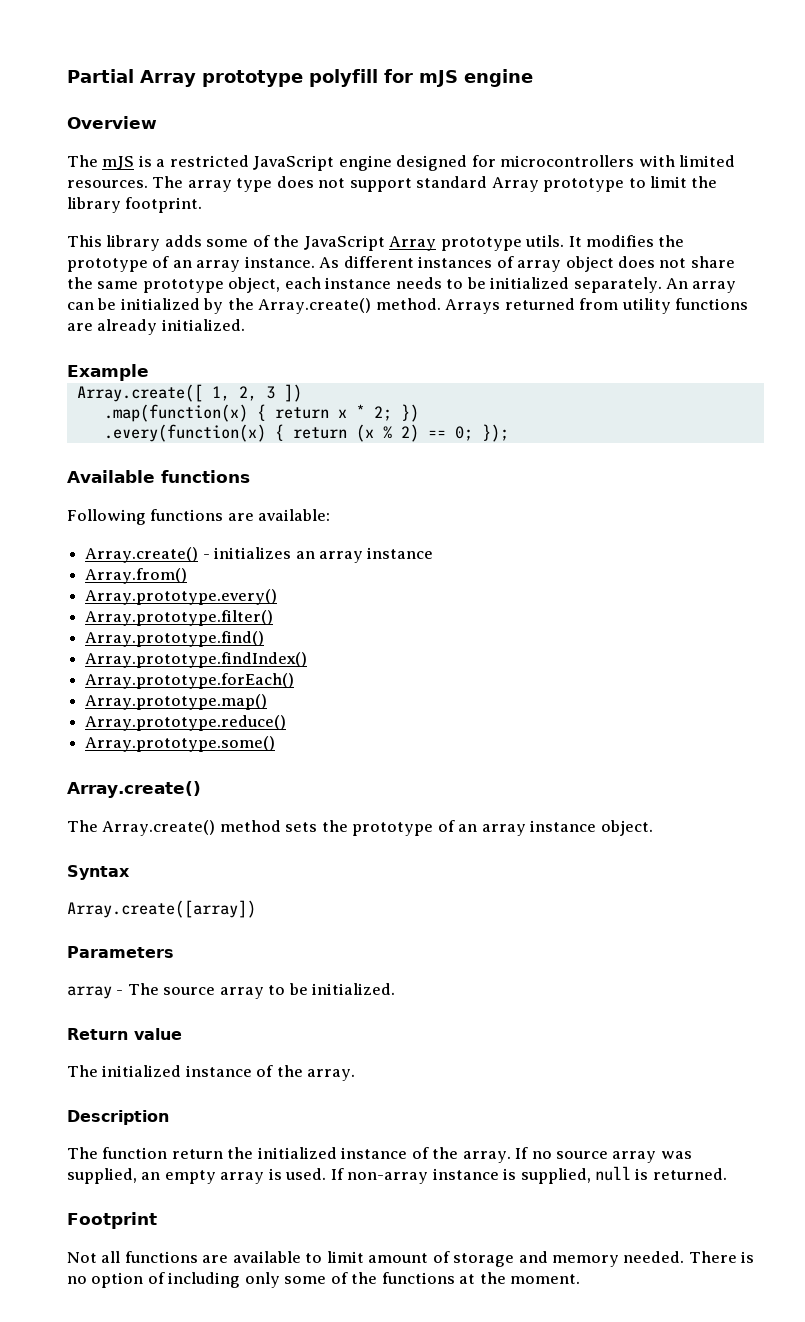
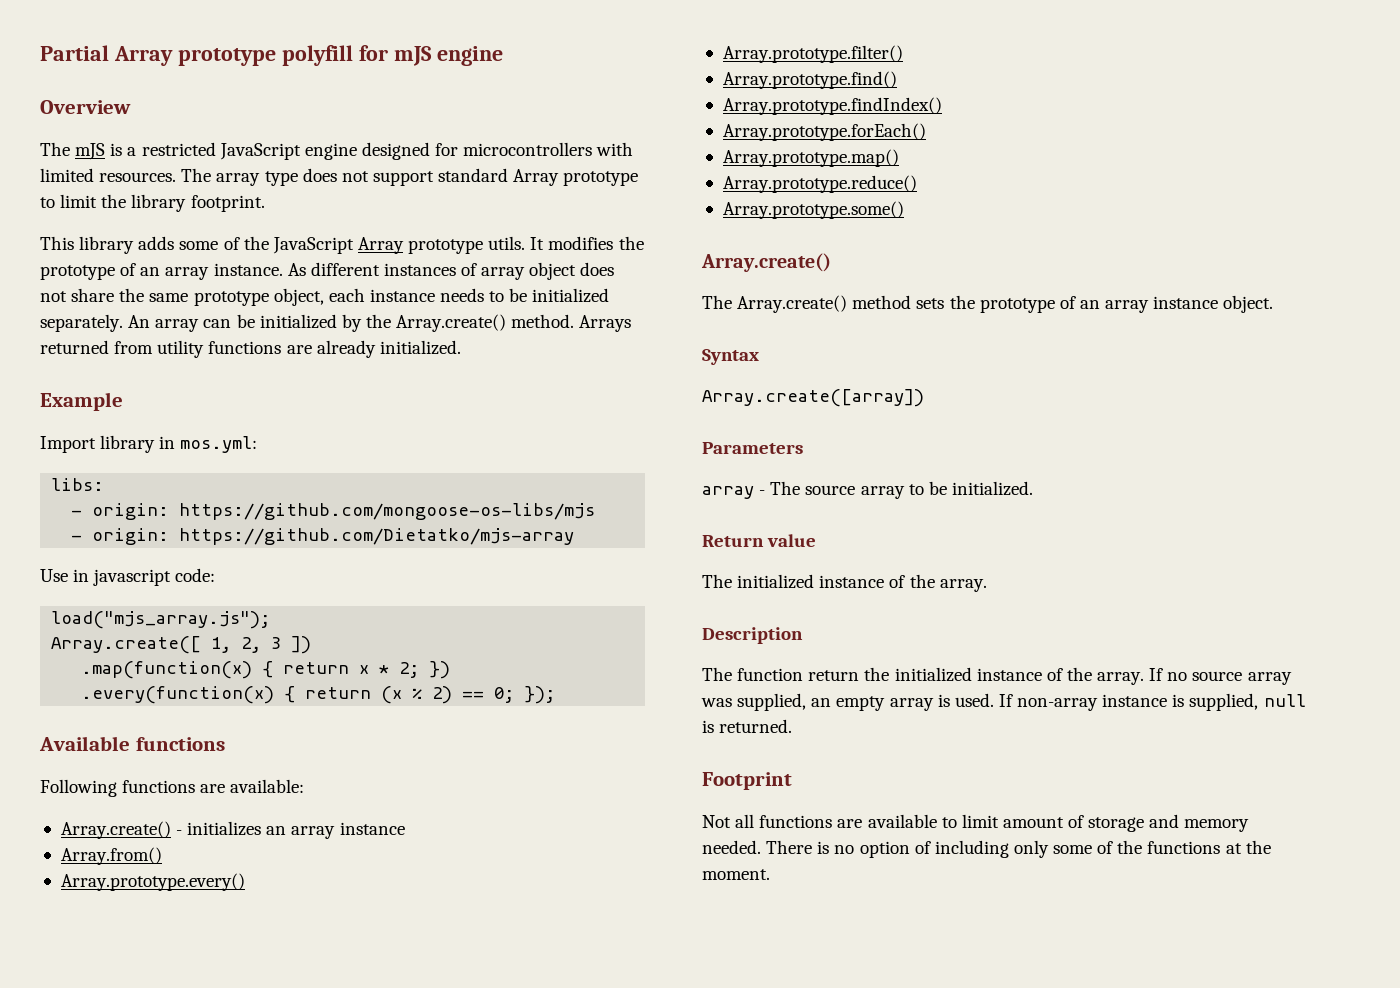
+ Import library in mos.yml:
+ libs:
+ - origin: https://github.com/mongoose-os-libs/mjs
+ - origin: https://github.com/Dietatko/mjs-array
+ Use in javascript code:
+ load("mjs_array.js");

